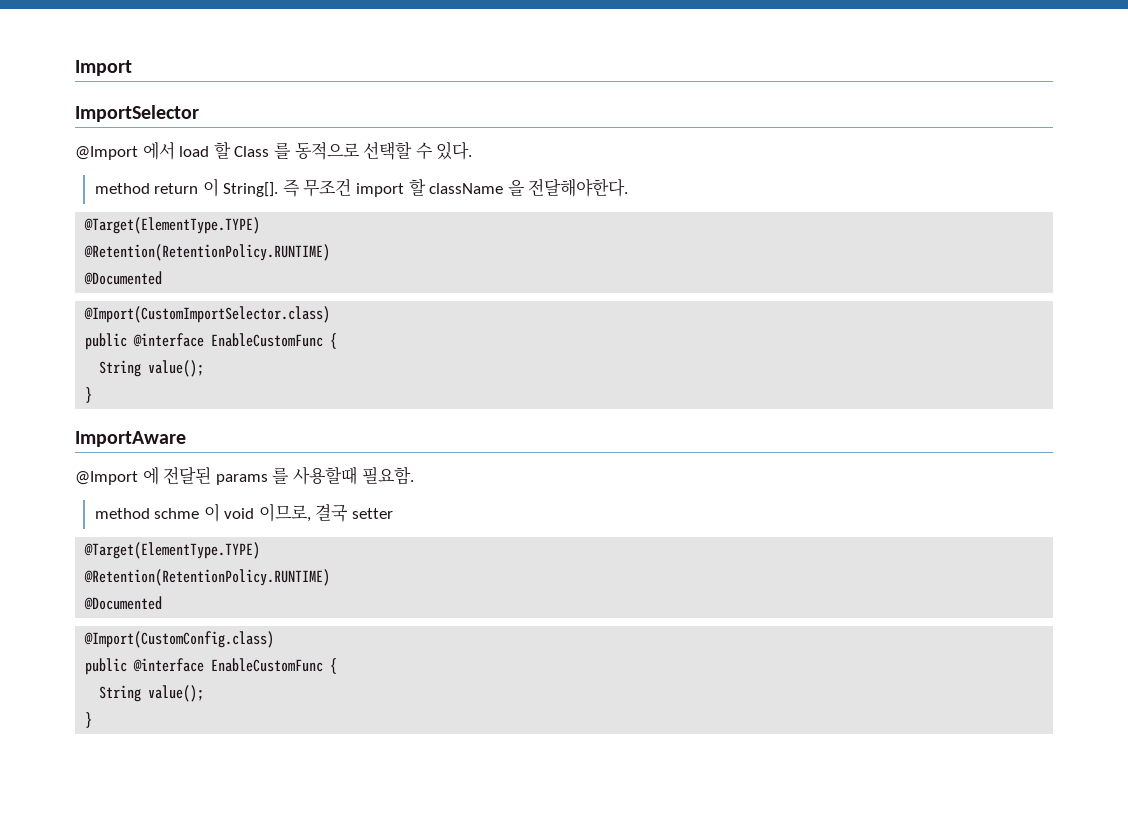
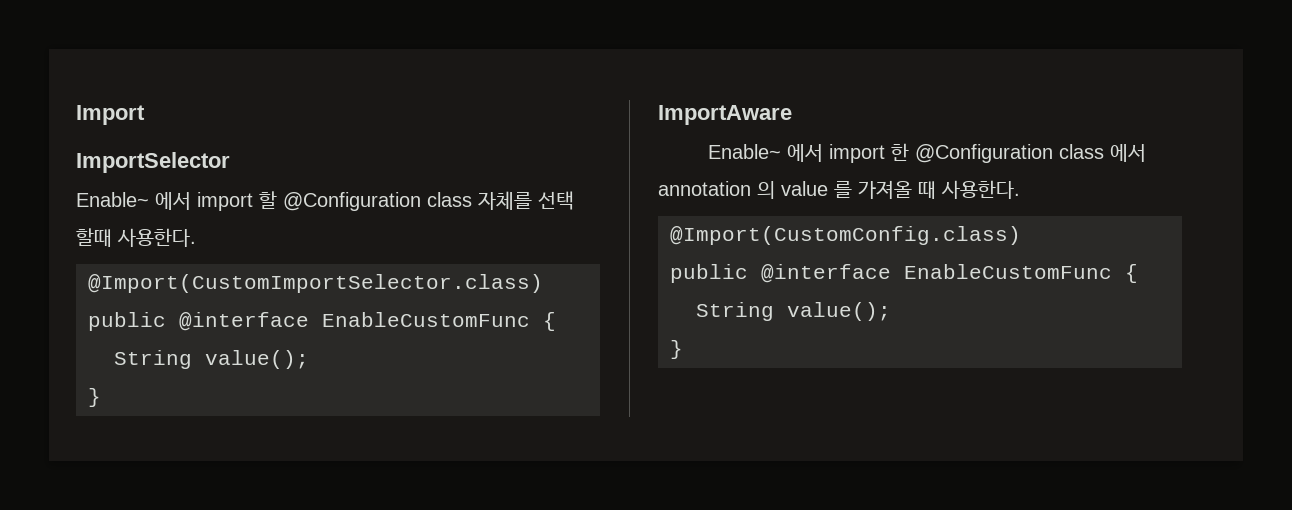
- @Import 에서 load 할 Class 를 동적으로 선택할 수 있다.
- method return 이 String[]. 즉 무조건 import 할 className 을 전달해야한다.
- @Target(ElementType.TYPE)
- @Retention(RetentionPolicy.RUNTIME)
- @Documented
+ Enable~ 에서 import 할 @Configuration class 자체를 선택 할때 사용한다.
- @Import 에 전달된 params 를 사용할때 필요함.
- method schme 이 void 이므로, 결국 setter
- @Target(ElementType.TYPE)
- @Retention(RetentionPolicy.RUNTIME)
- @Documented
+ Enable~ 에서 import 한 @Configuration class 에서 annotation 의 value 를 가져올 때 사용한다.

